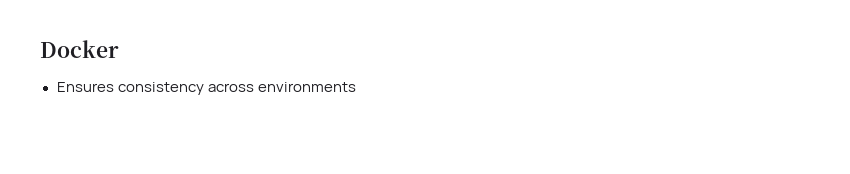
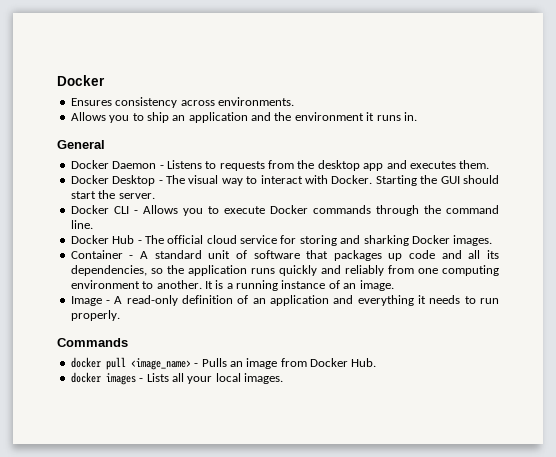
- Ensures consistency across environments
+ Ensures consistency across environments.
+ Allows you to ship an application and the environment it runs in.
+ General
+ Docker Daemon - Listens to requests from the desktop app and executes them.
+ Docker Desktop - The visual way to interact with Docker. Starting the GUI should start the server.
+ Docker CLI - Allows you to execute Docker commands through the command line.
+ Docker Hub - The official cloud service for storing and sharking Docker images.
+ Container - A standard unit of software that packages up code and all its dependencies, so the application runs quickly and reliably from one computing environment to another. It is a running instance of an image.
+ Image - A read-only definition of an application and everything it needs to run properly.
+ Commands
+ docker pull <image_name> - Pulls an image from Docker Hub.
+ docker images - Lists all your local images.

